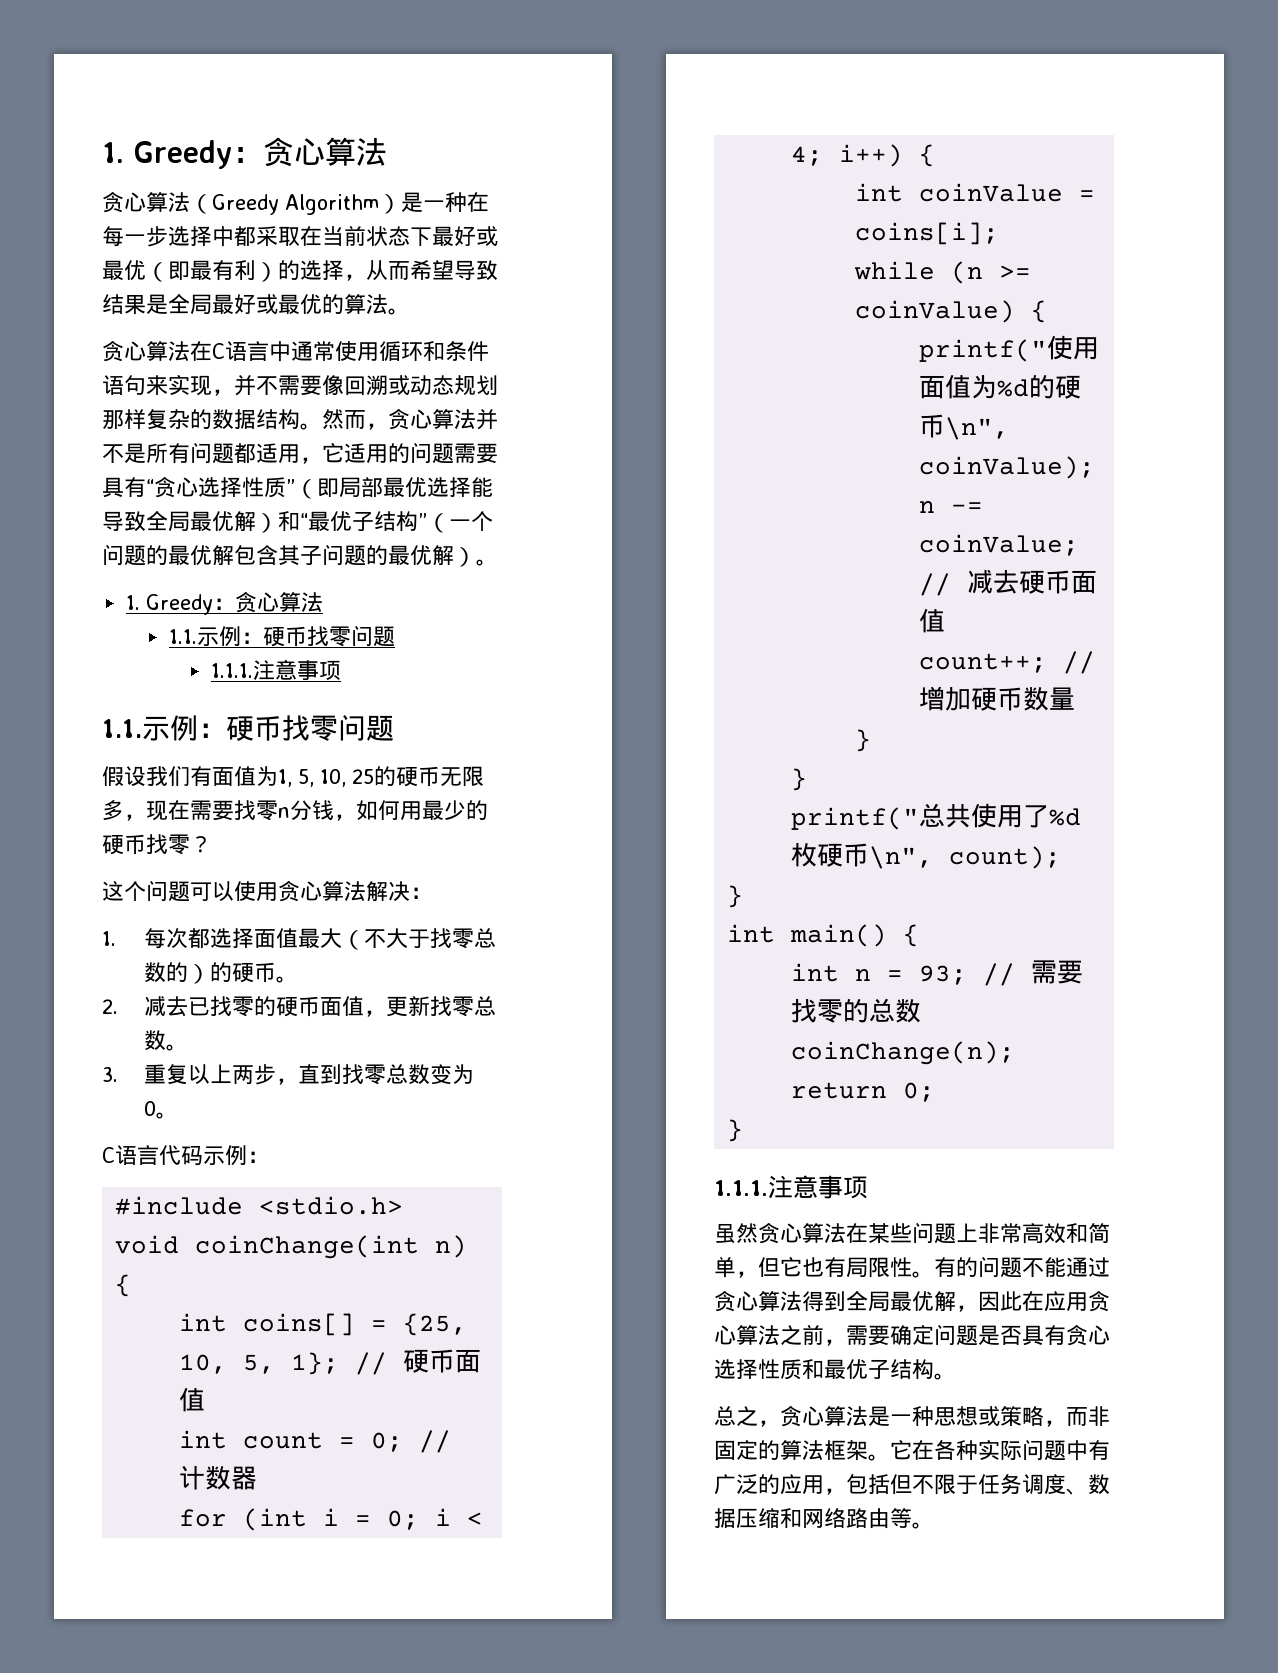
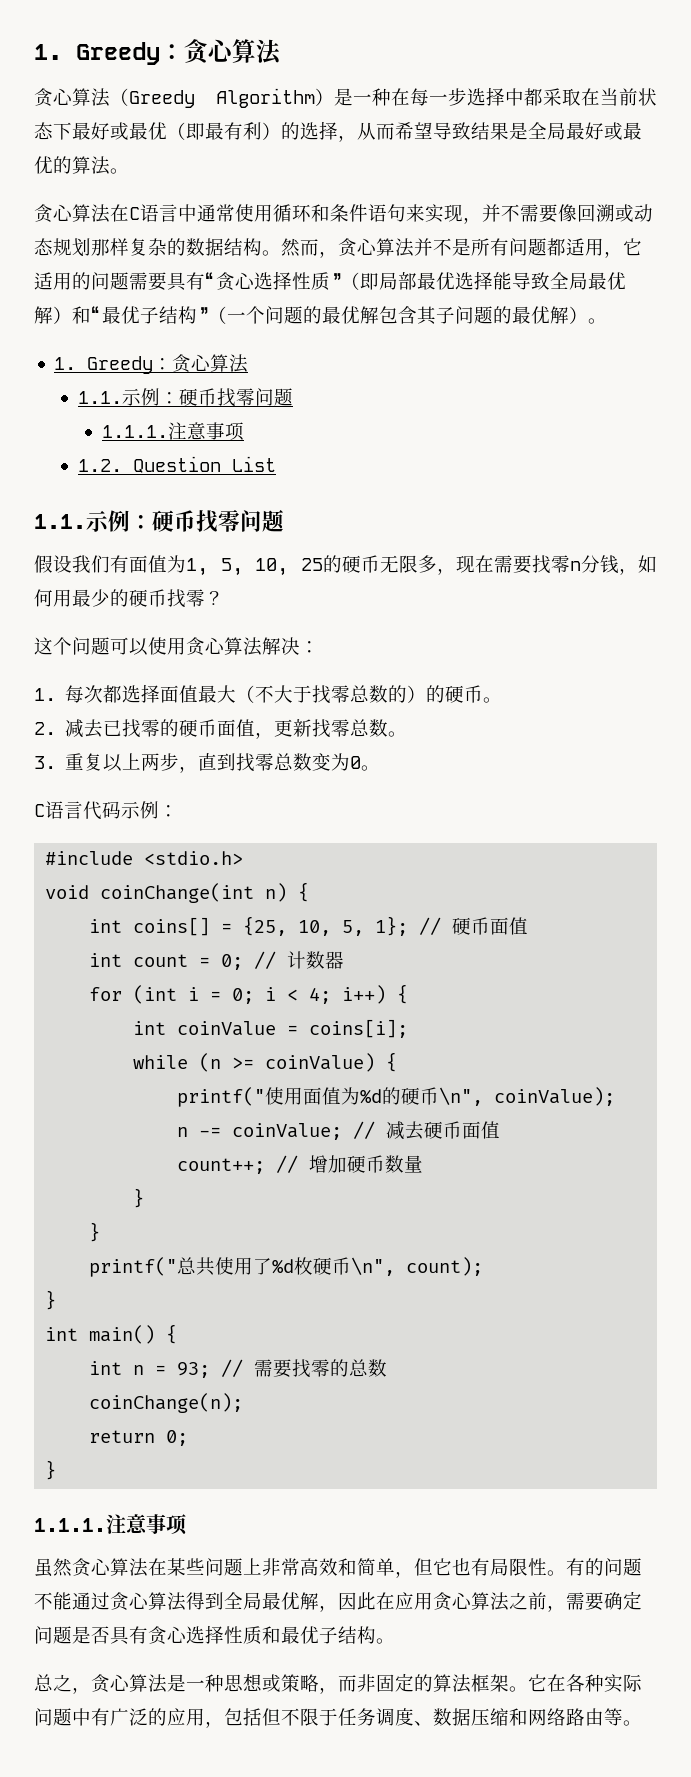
+ 1.2. Question List

